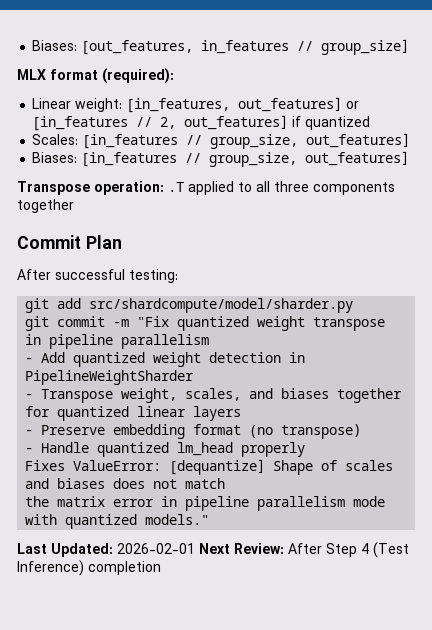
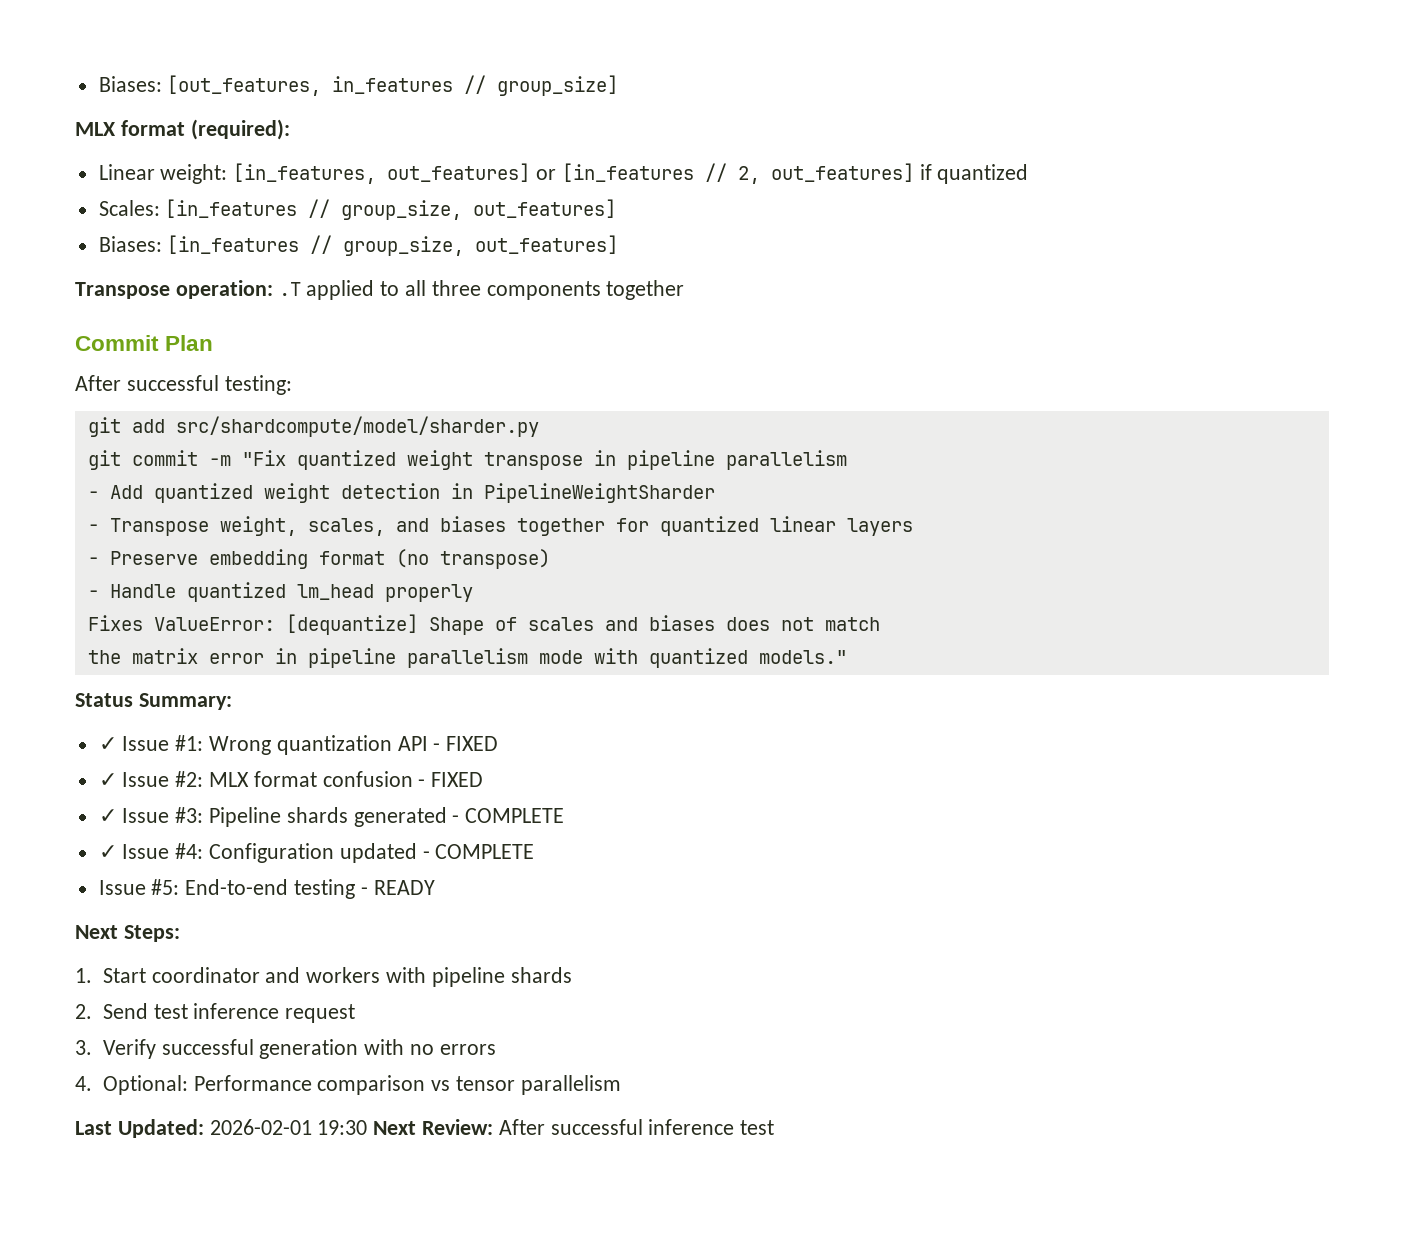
+ Status Summary:
+ ✓ Issue #1: Wrong quantization API - FIXED
+ ✓ Issue #2: MLX format confusion - FIXED
+ ✓ Issue #3: Pipeline shards generated - COMPLETE
+ ✓ Issue #4: Configuration updated - COMPLETE
+ Issue #5: End-to-end testing - READY
+ Next Steps:
+ 1. Start coordinator and workers with pipeline shards
+ 2. Send test inference request
+ 3. Verify successful generation with no errors
+ 4. Optional: Performance comparison vs tensor parallelism
- Last Updated: 2026-02-01 Next Review: After Step 4 (Test Inference) completion
+ Last Updated: 2026-02-01 19:30 Next Review: After successful inference test

